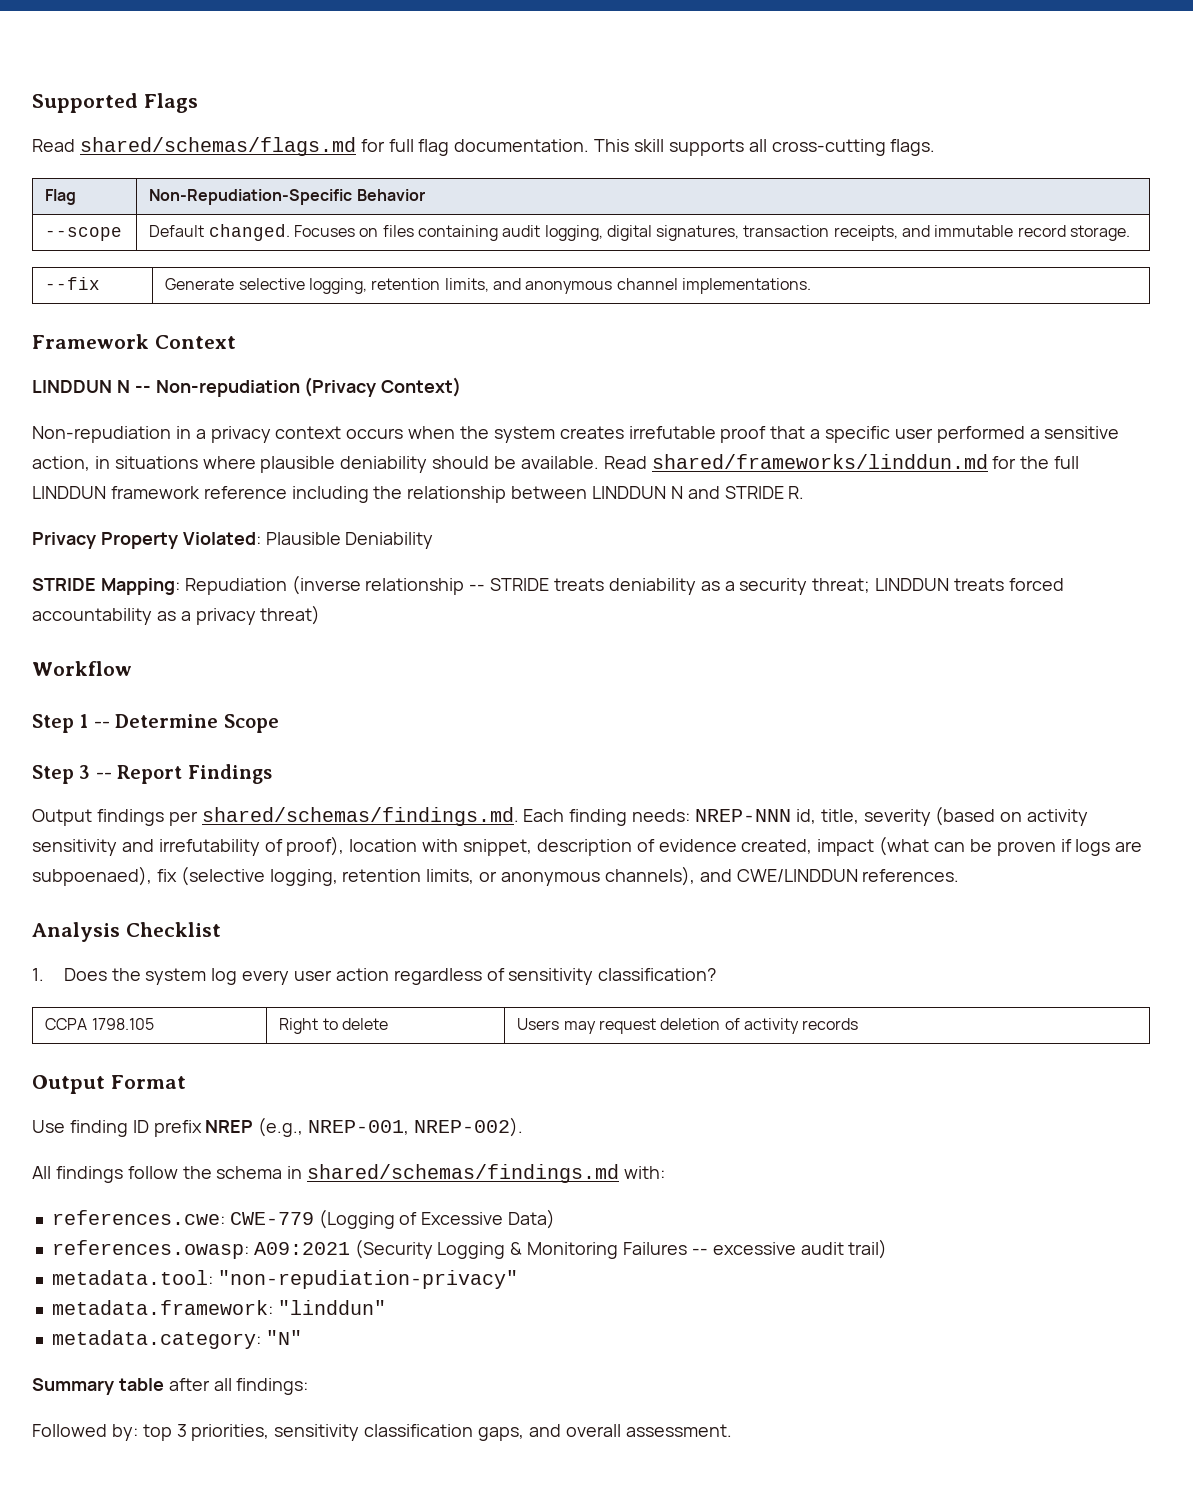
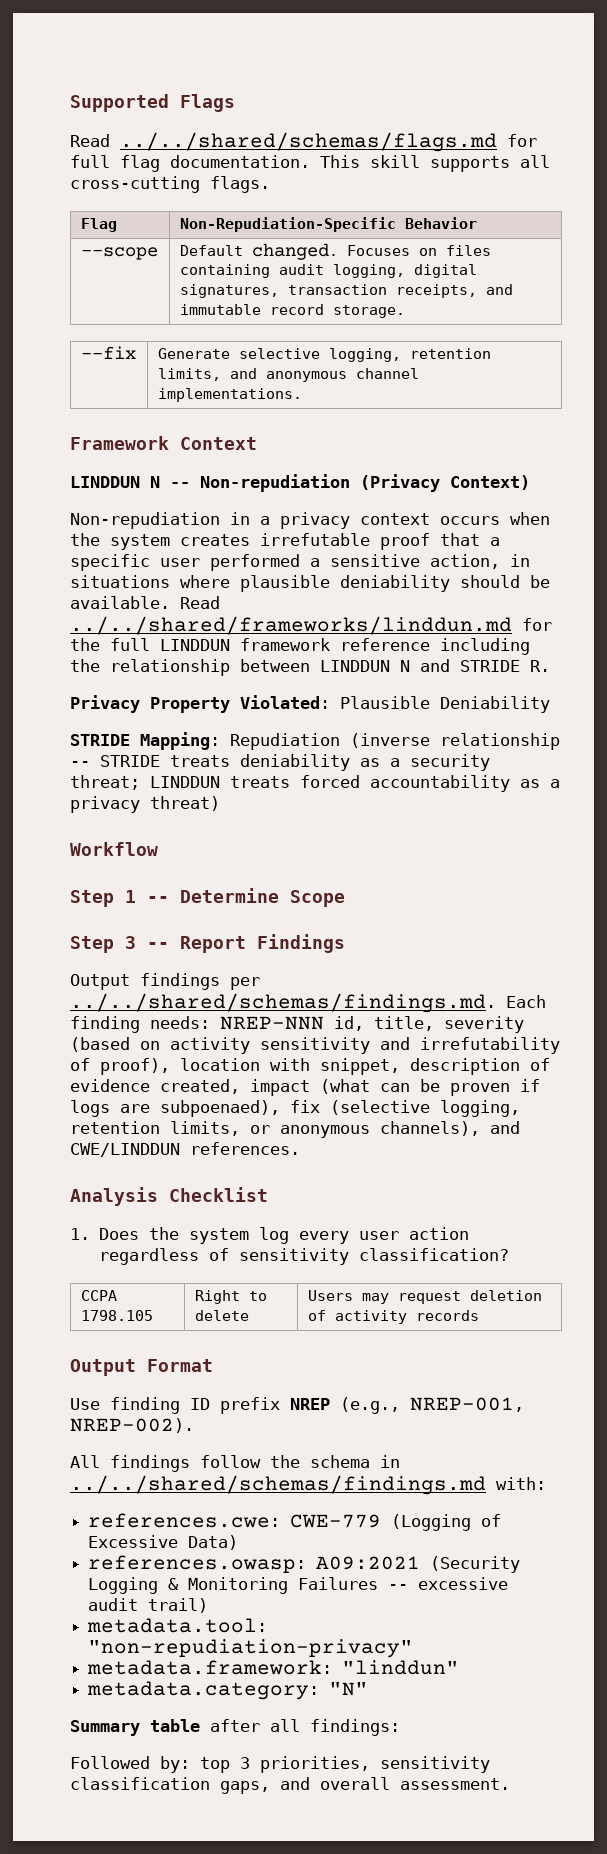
- Read shared/schemas/flags.md for full flag documentation.
+ Read ../../shared/schemas/flags.md for full flag documentation.
- Read shared/frameworks/linddun.md for the full LINDDUN framework reference including the relationship between LINDDUN N and STRIDE R.
+ Read ../../shared/frameworks/linddun.md for the full LINDDUN framework reference including the relationship between LINDDUN N and STRIDE R.
- Output findings per shared/schemas/findings.md. Each finding needs: NREP-NNN id, title, severity (based on activity sensitivity and irrefutability of proof), location with snippet, description of evidence created, impact (what can be proven if logs are subpoenaed), fix (selective logging, retention limits, or anonymous channels), and CWE/LINDDUN references.
+ Output findings per ../../shared/schemas/findings.md. Each finding needs: NREP-NNN id, title, severity (based on activity sensitivity and irrefutability of proof), location with snippet, description of evidence created, impact (what can be proven if logs are subpoenaed), fix (selective logging, retention limits, or anonymous channels), and CWE/LINDDUN references.
- All findings follow the schema in shared/schemas/findings.md with:
+ All findings follow the schema in ../../shared/schemas/findings.md with:

